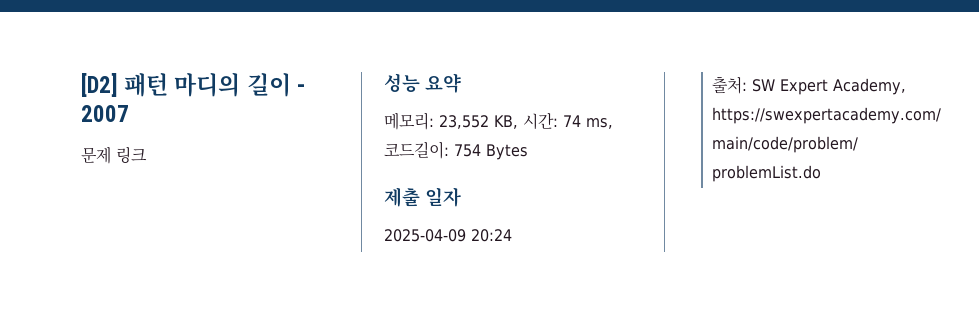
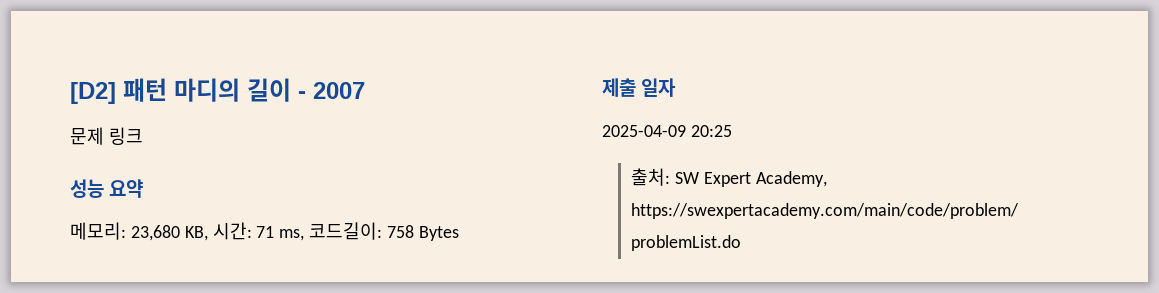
- 메모리: 23,552 KB, 시간: 74 ms, 코드길이: 754 Bytes
+ 메모리: 23,680 KB, 시간: 71 ms, 코드길이: 758 Bytes
- 2025-04-09 20:24
+ 2025-04-09 20:25

